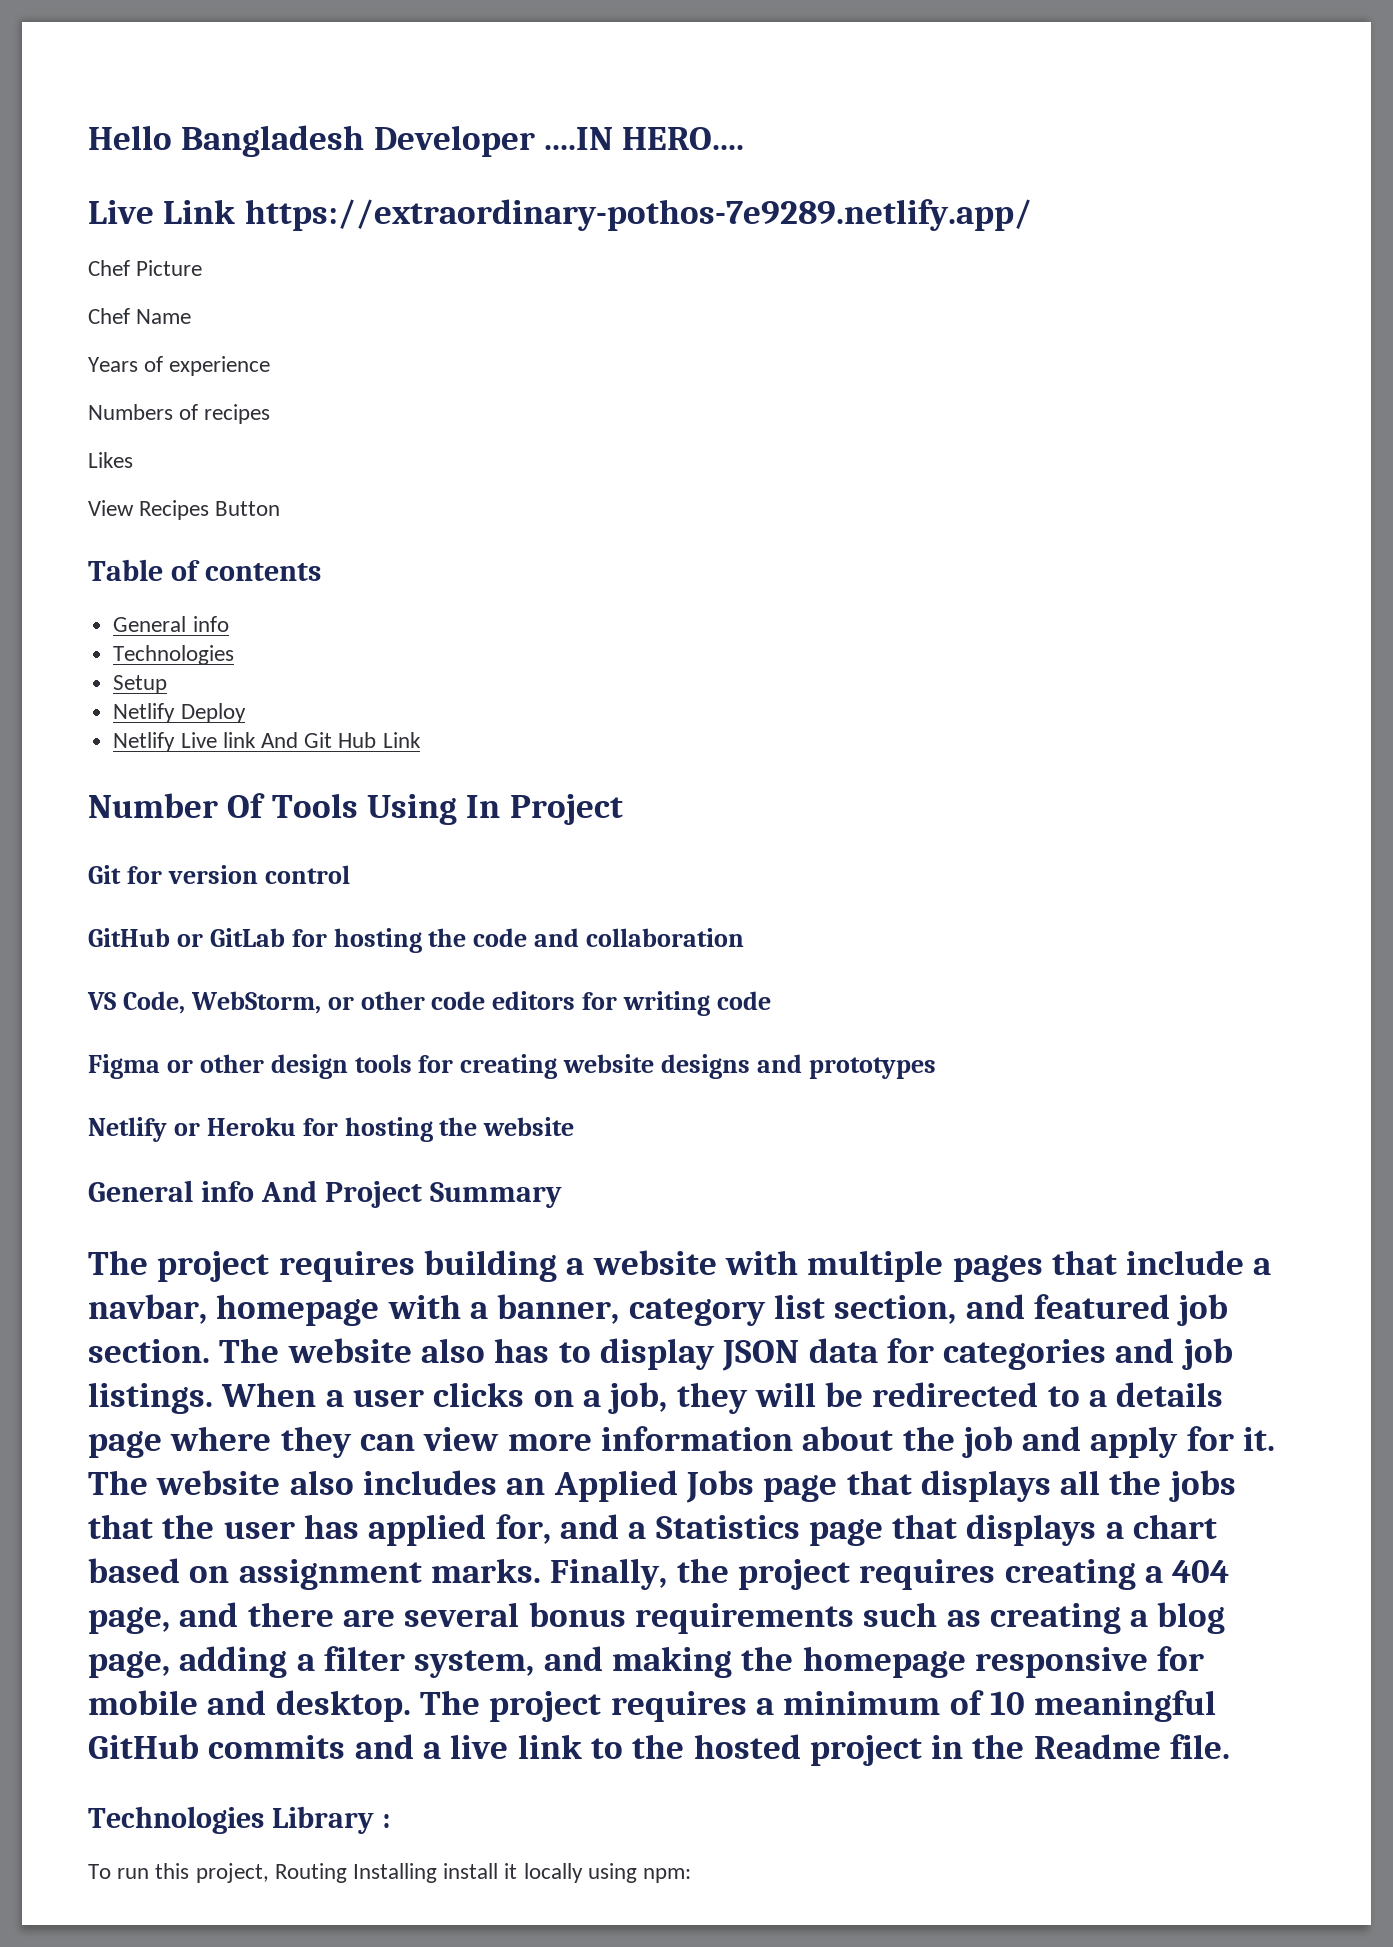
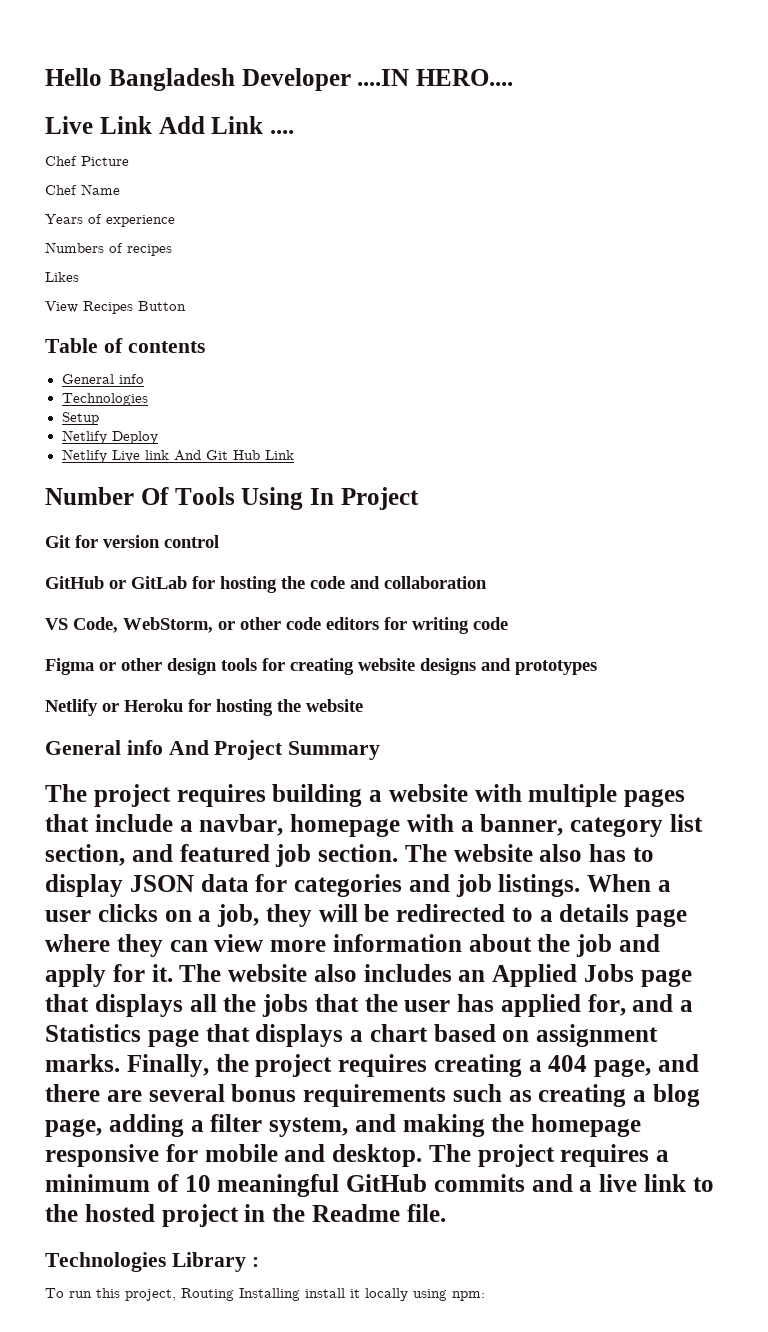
- Live Link https://extraordinary-pothos-7e9289.netlify.app/
+ Live Link Add Link ....

